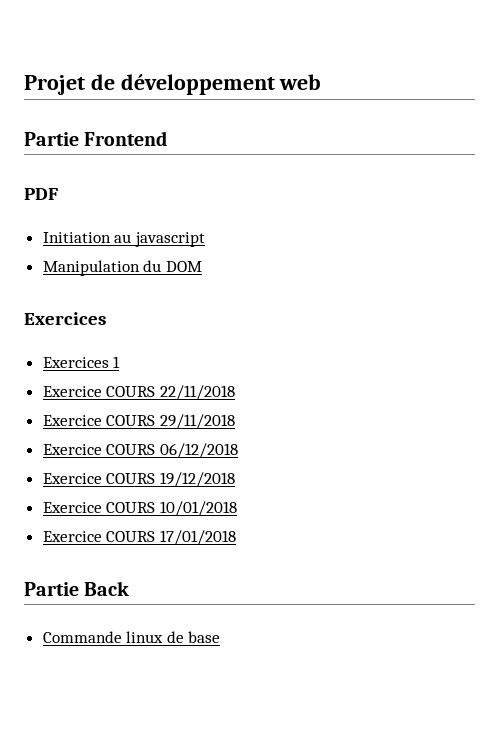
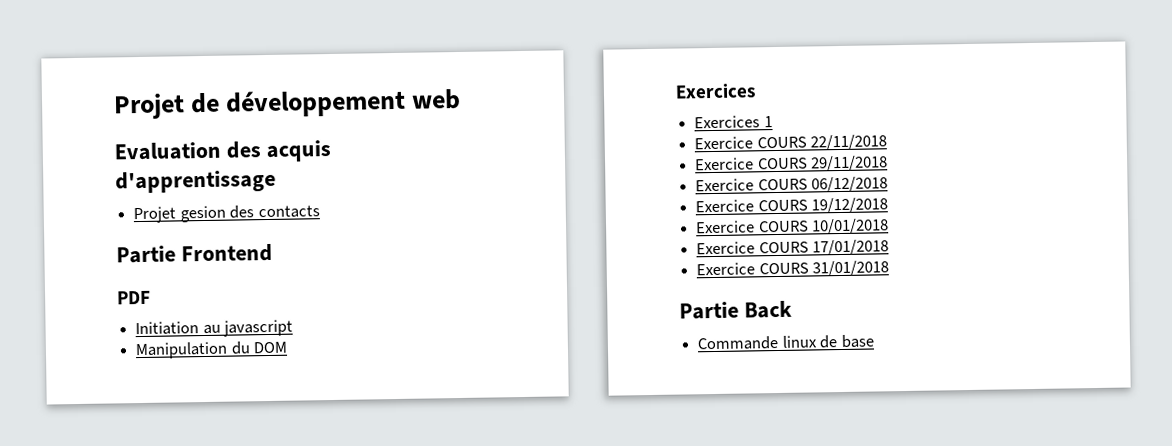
+ Evaluation des acquis d'apprentissage
+ Projet gesion des contacts
+ Exercice COURS 31/01/2018

